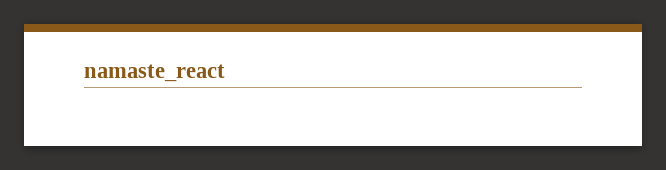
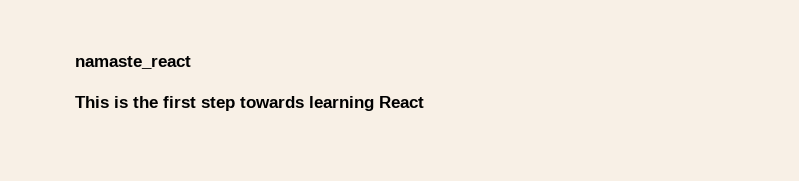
+ This is the first step towards learning React

